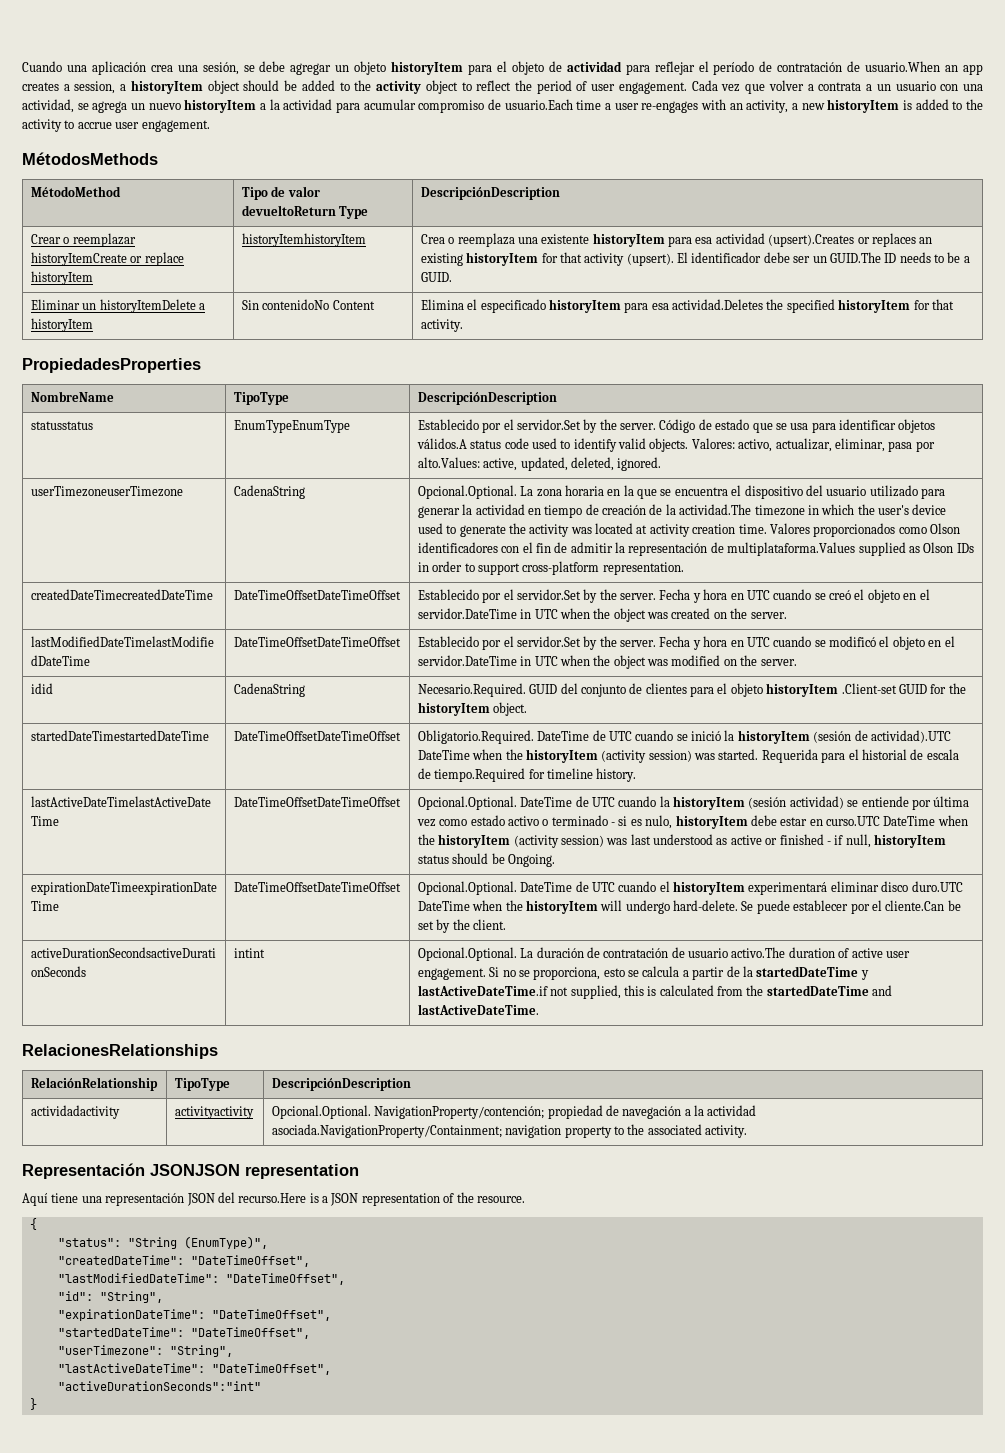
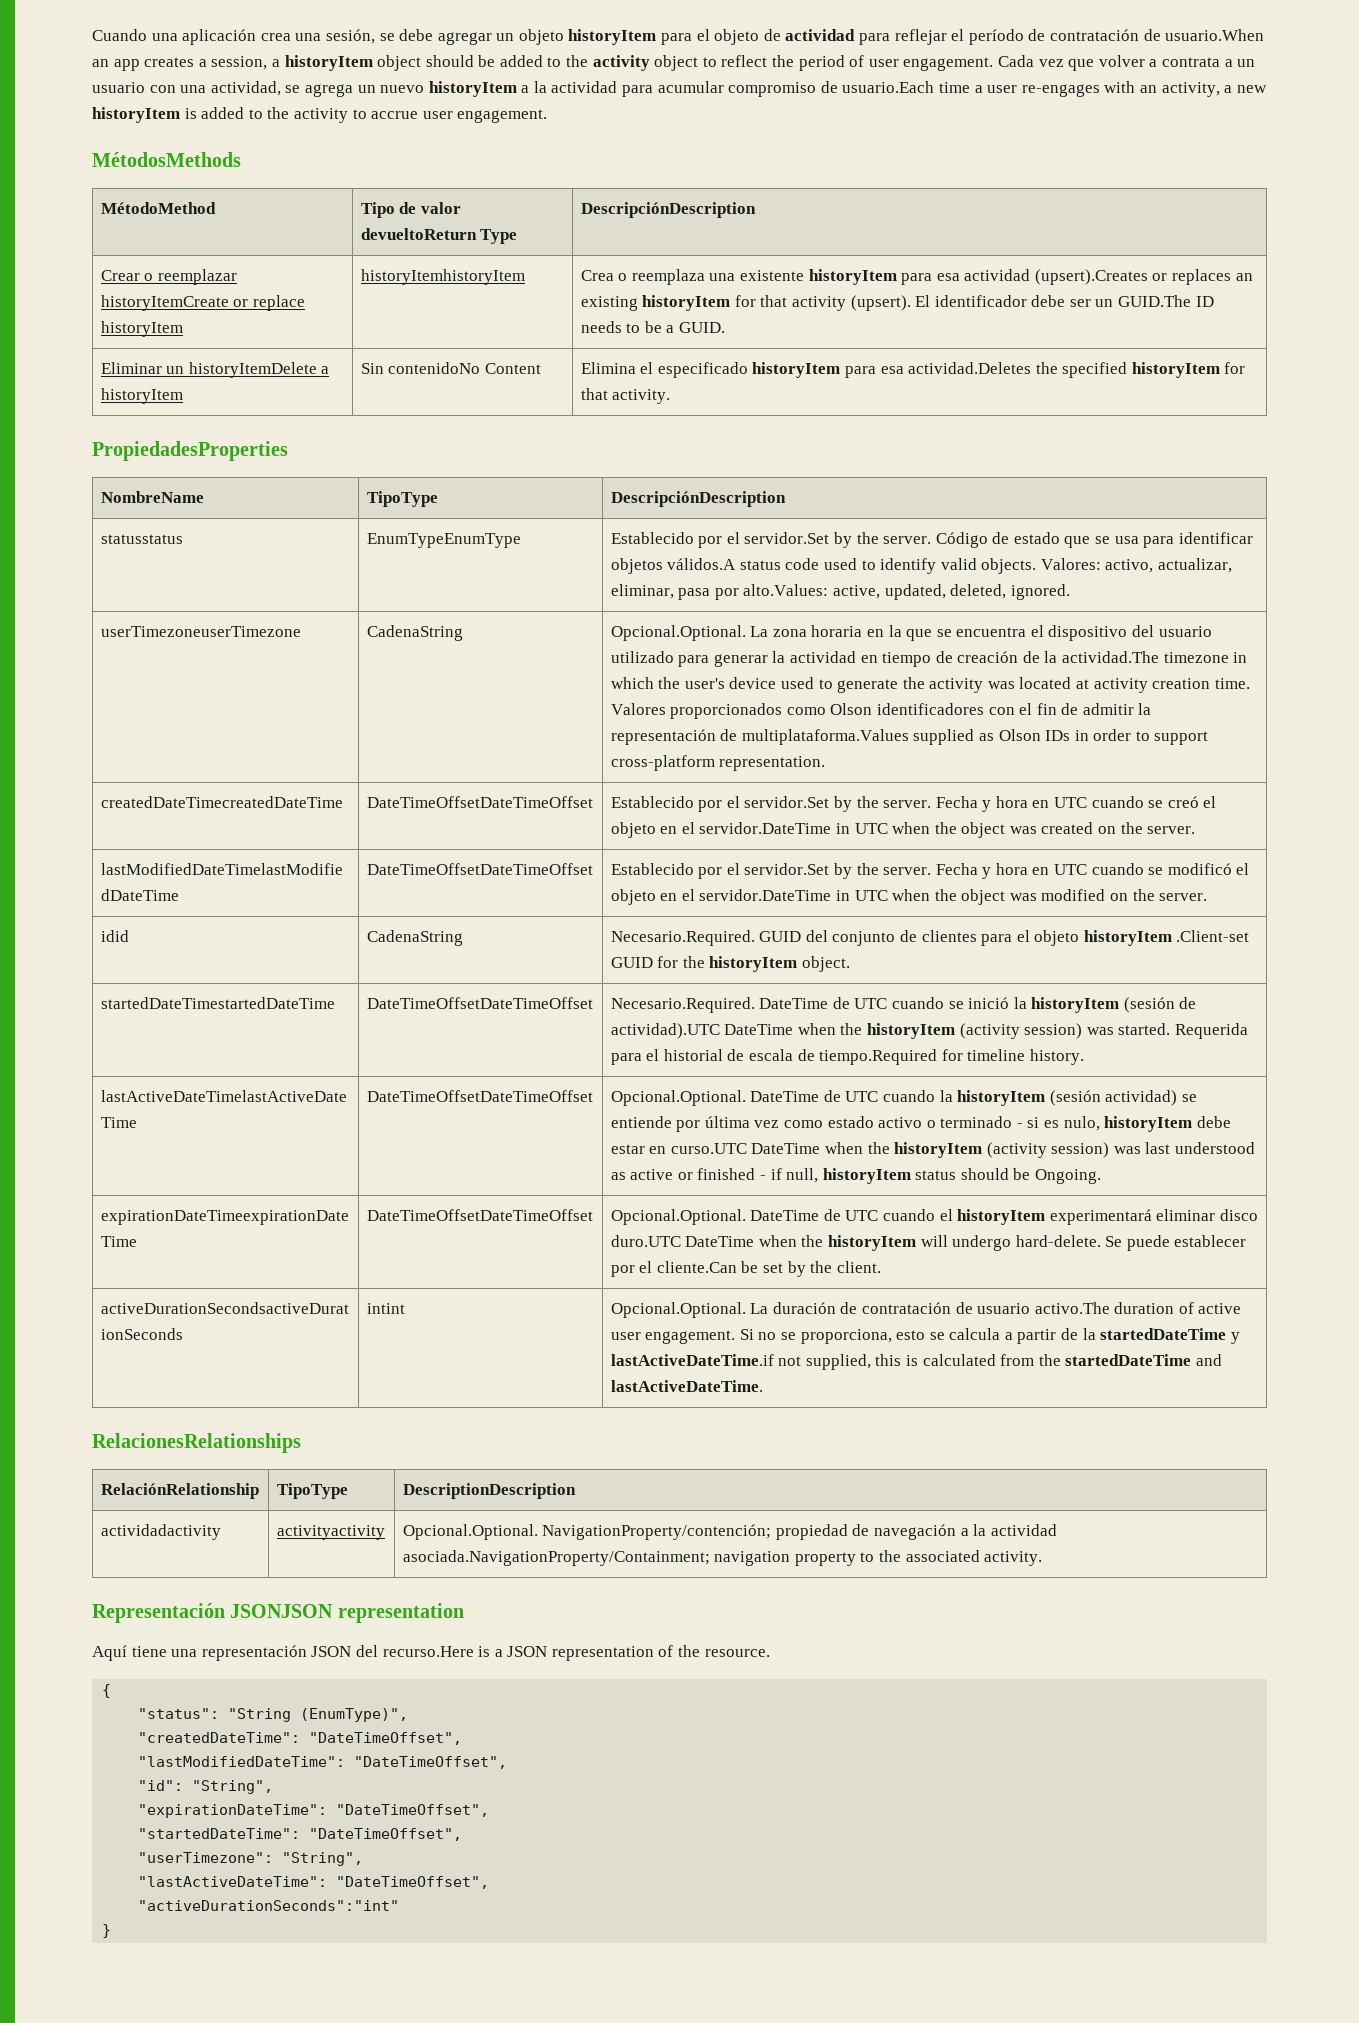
- startedDateTimestartedDateTime | DateTimeOffsetDateTimeOffset | Obligatorio.Required. DateTime de UTC cuando se inició la historyItem (sesión de actividad).UTC DateTime when the historyItem (activity session) was started. Requerida para el historial de escala de tiempo.Required for timeline history.
+ startedDateTimestartedDateTime | DateTimeOffsetDateTimeOffset | Necesario.Required. DateTime de UTC cuando se inició la historyItem (sesión de actividad).UTC DateTime when the historyItem (activity session) was started. Requerida para el historial de escala de tiempo.Required for timeline history.
- RelaciónRelationship | TipoType | DescripciónDescription
+ RelaciónRelationship | TipoType | DescriptionDescription

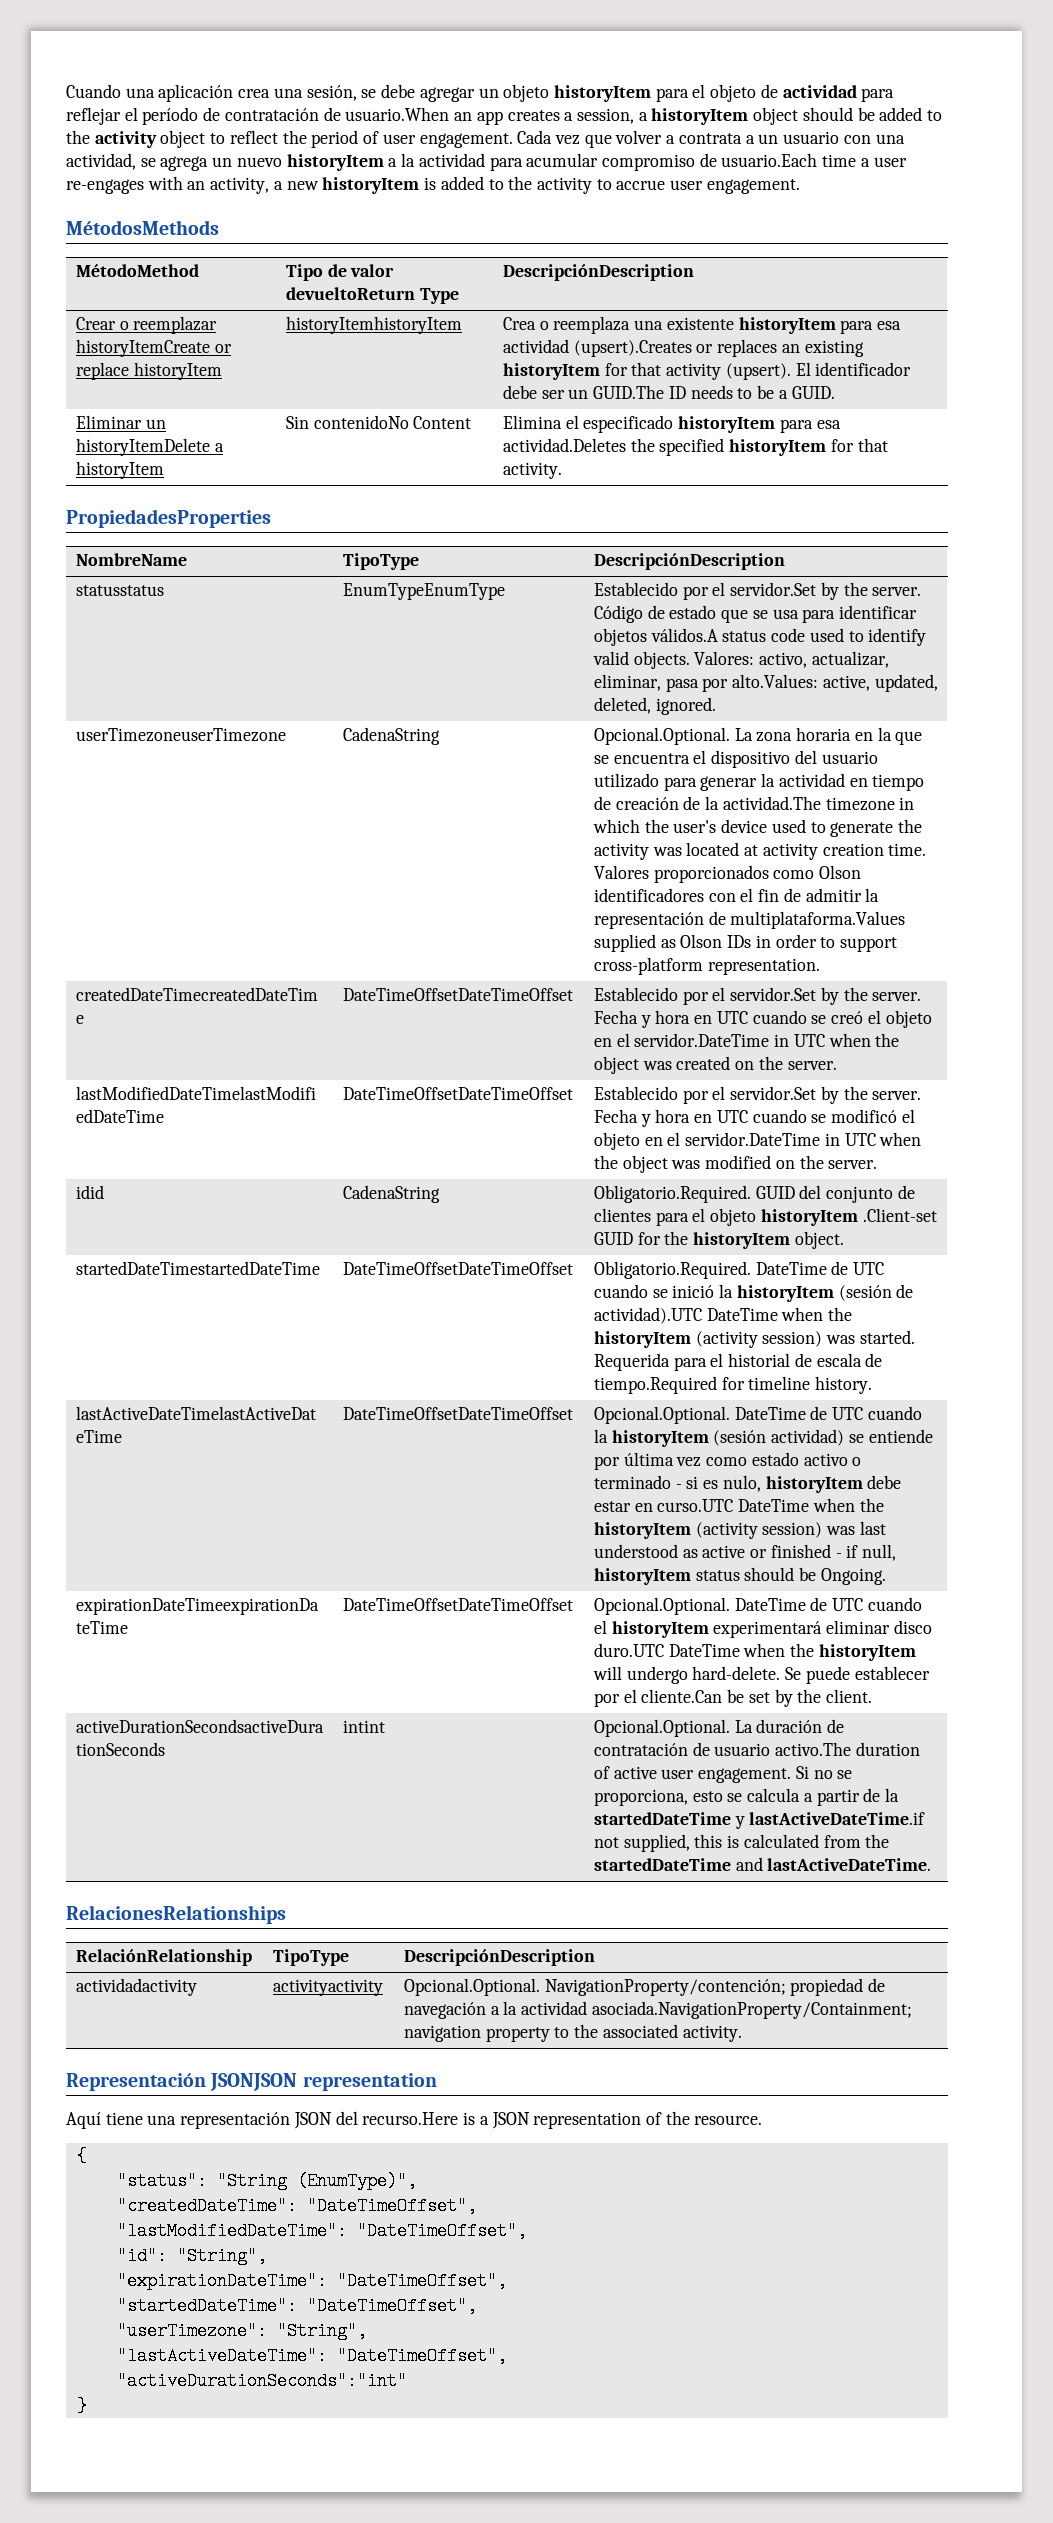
- idid | CadenaString | Necesario.Required. GUID del conjunto de clientes para el objeto historyItem .Client-set GUID for the historyItem object.
+ idid | CadenaString | Obligatorio.Required. GUID del conjunto de clientes para el objeto historyItem .Client-set GUID for the historyItem object.
- startedDateTimestartedDateTime | DateTimeOffsetDateTimeOffset | Necesario.Required. DateTime de UTC cuando se inició la historyItem (sesión de actividad).UTC DateTime when the historyItem (activity session) was started. Requerida para el historial de escala de tiempo.Required for timeline history.
+ startedDateTimestartedDateTime | DateTimeOffsetDateTimeOffset | Obligatorio.Required. DateTime de UTC cuando se inició la historyItem (sesión de actividad).UTC DateTime when the historyItem (activity session) was started. Requerida para el historial de escala de tiempo.Required for timeline history.
- RelaciónRelationship | TipoType | DescriptionDescription
+ RelaciónRelationship | TipoType | DescripciónDescription

